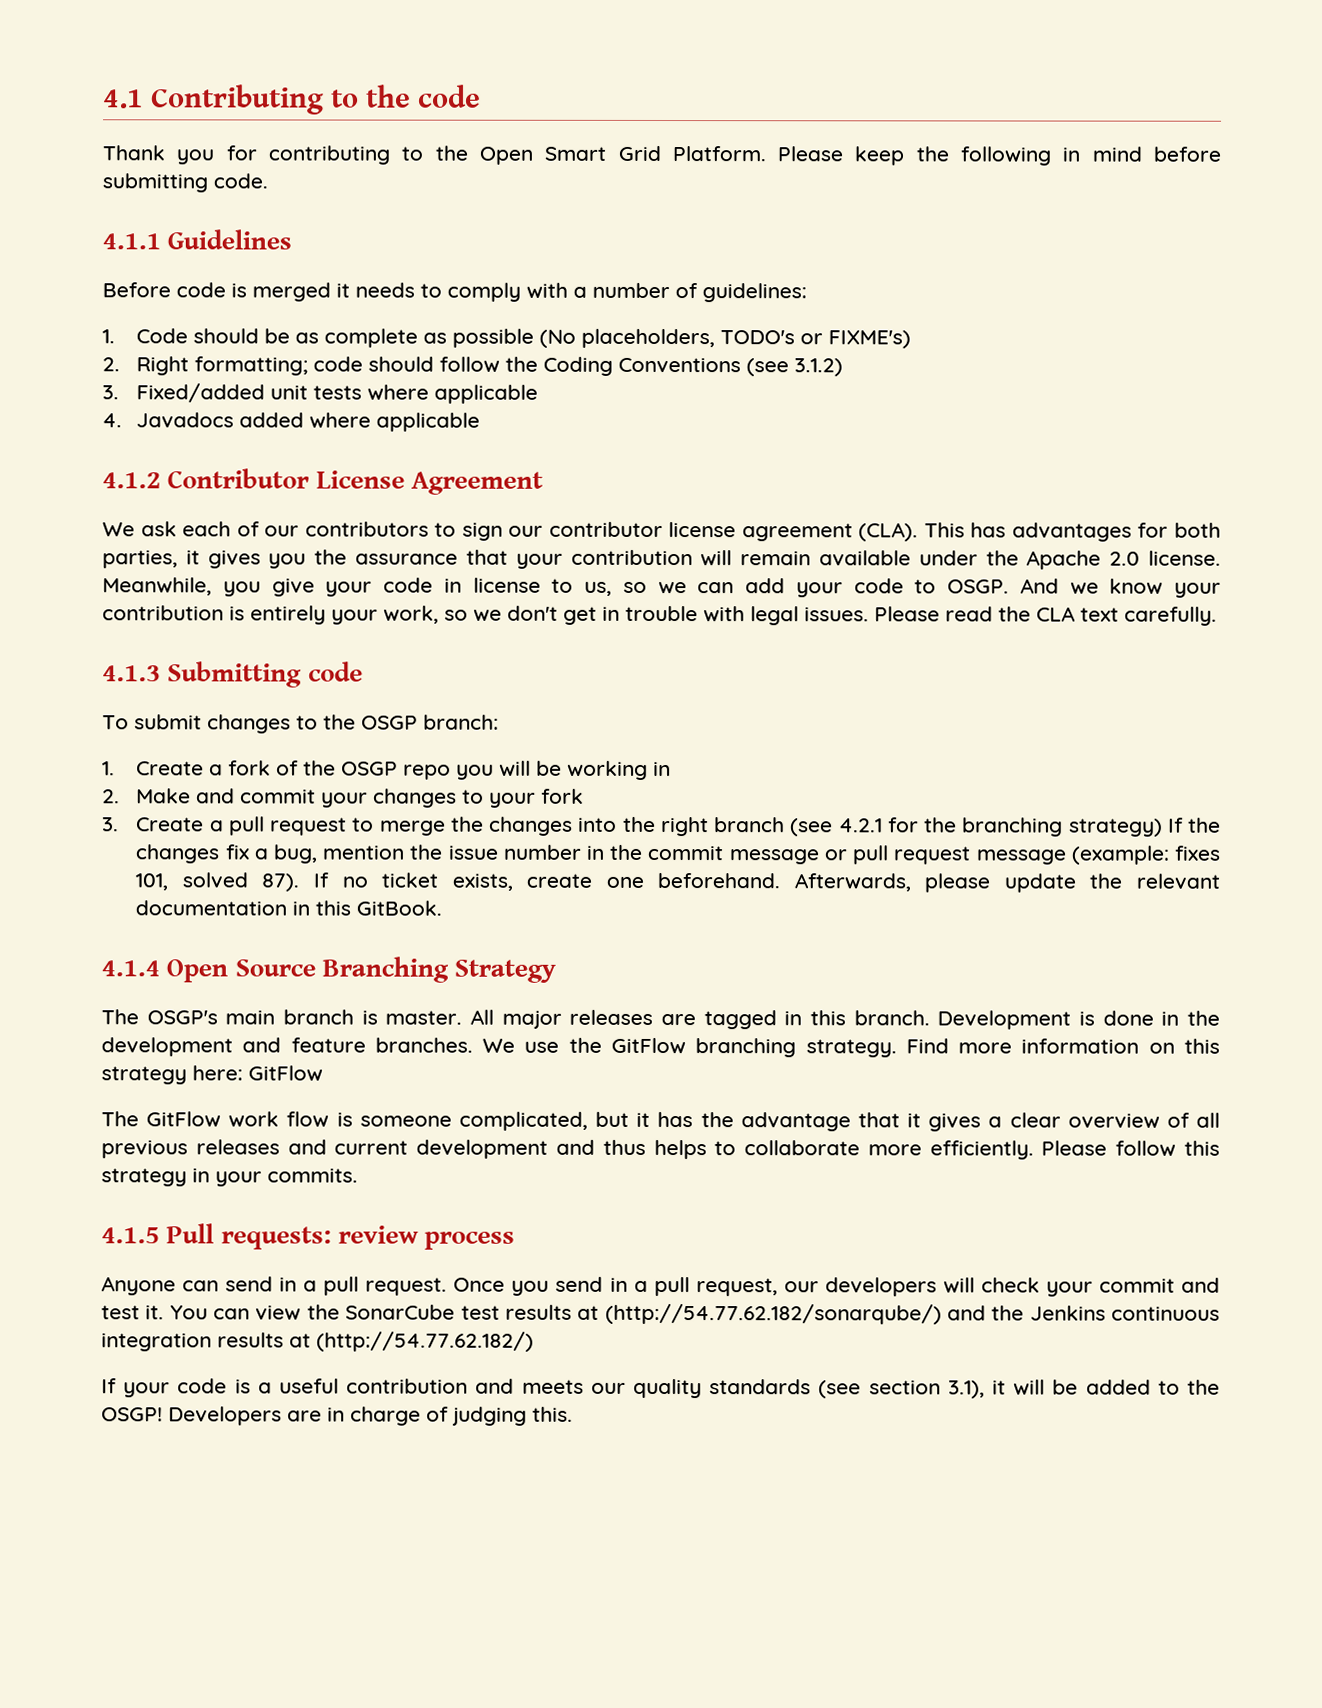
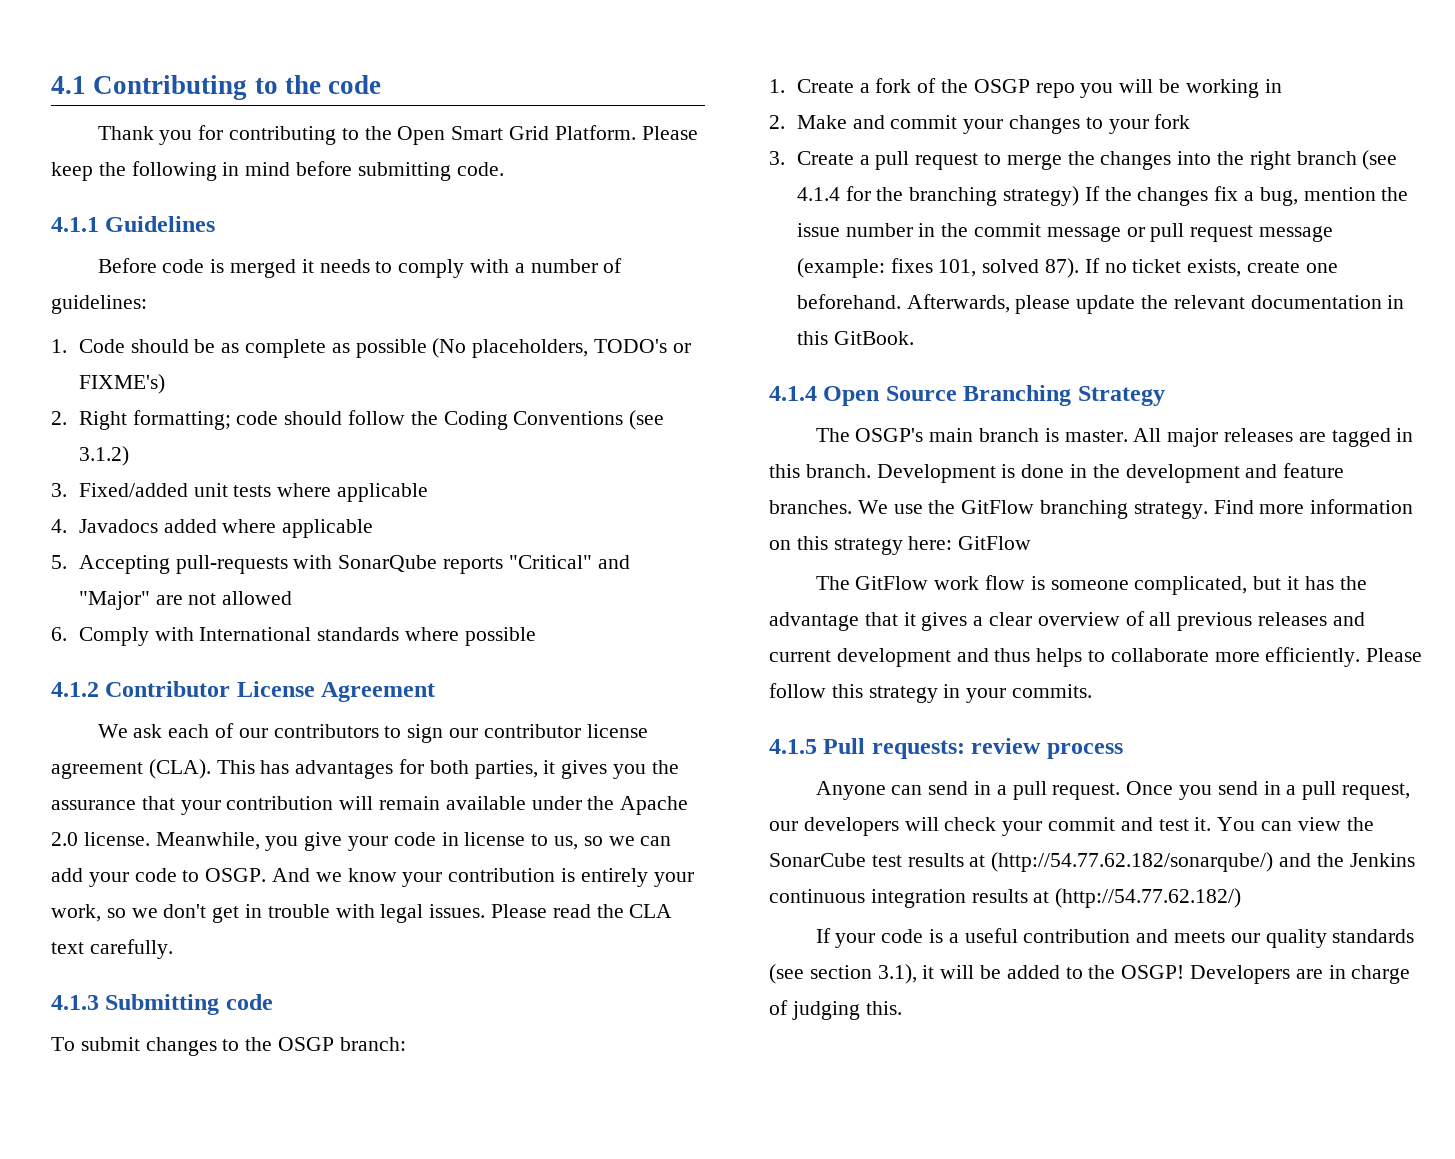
+ 5. Accepting pull-requests with SonarQube reports "Critical" and "Major" are not allowed
+ 6. Comply with International standards where possible
- 3. Create a pull request to merge the changes into the right branch (see 4.2.1 for the branching strategy) If the changes fix a bug, mention the issue number in the commit message or pull request message (example: fixes 101, solved 87).
+ 3. Create a pull request to merge the changes into the right branch (see 4.1.4 for the branching strategy) If the changes fix a bug, mention the issue number in the commit message or pull request message (example: fixes 101, solved 87).

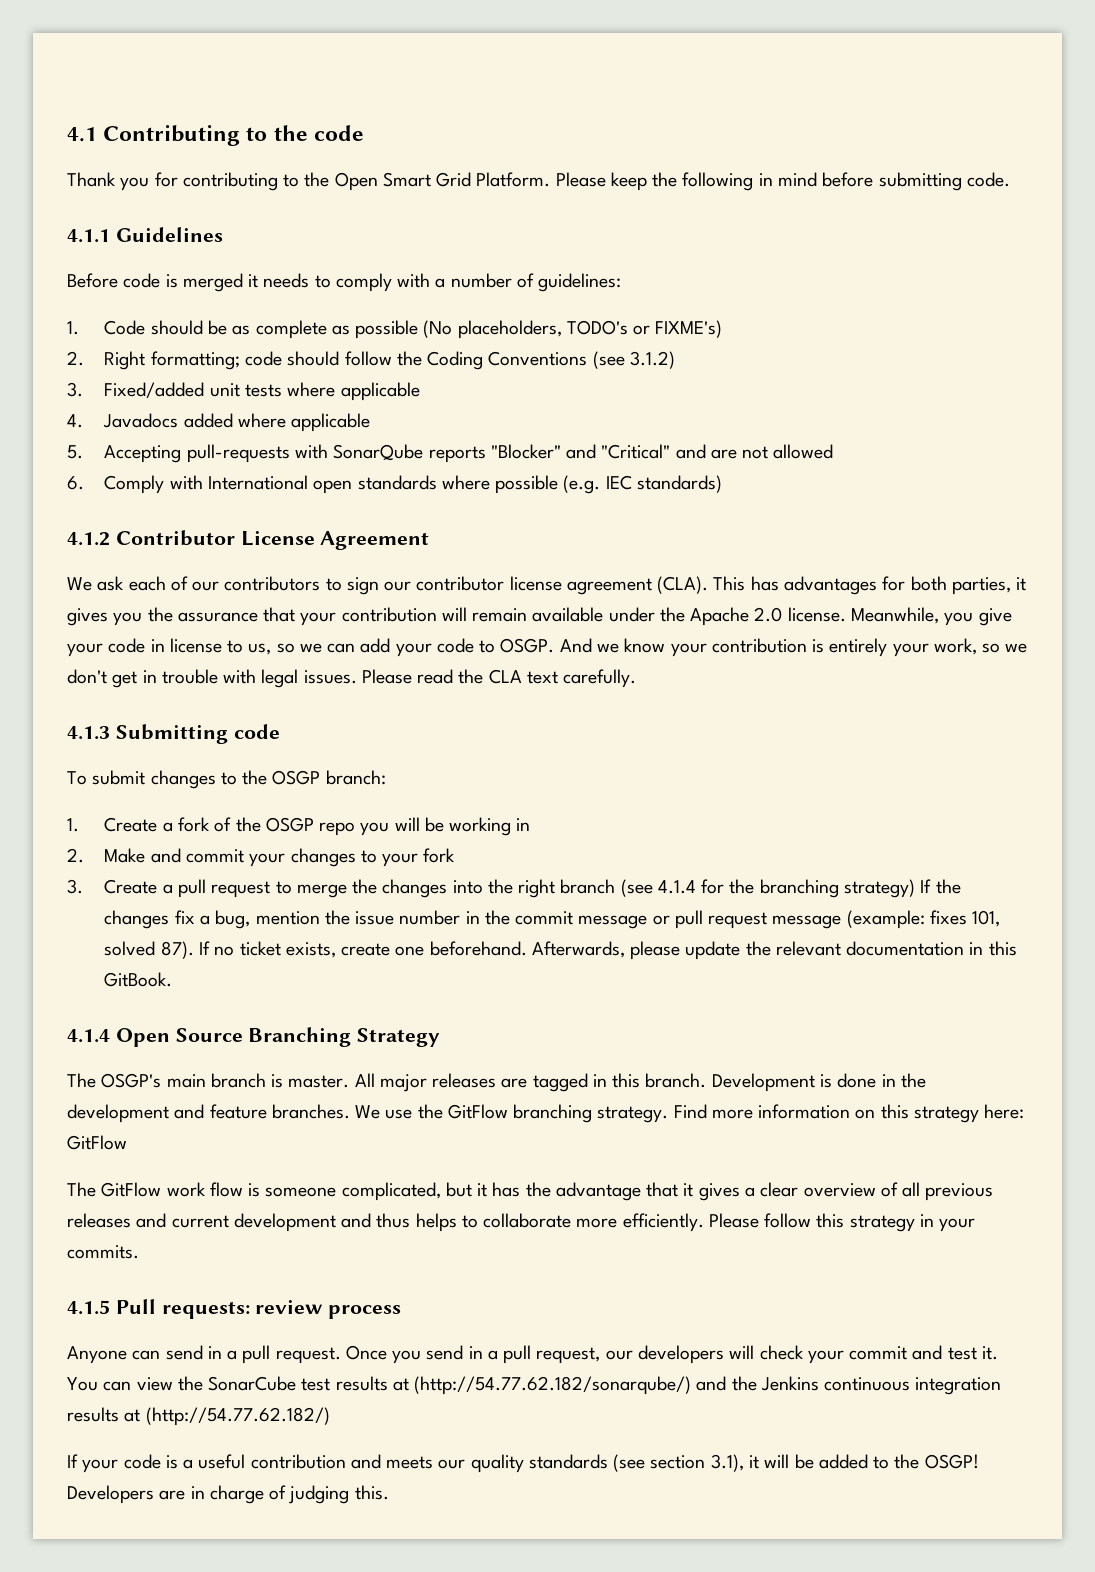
- 5. Accepting pull-requests with SonarQube reports "Critical" and "Major" are not allowed
+ 5. Accepting pull-requests with SonarQube reports "Blocker" and "Critical" and are not allowed
- 6. Comply with International standards where possible
+ 6. Comply with International open standards where possible (e.g. IEC standards)

